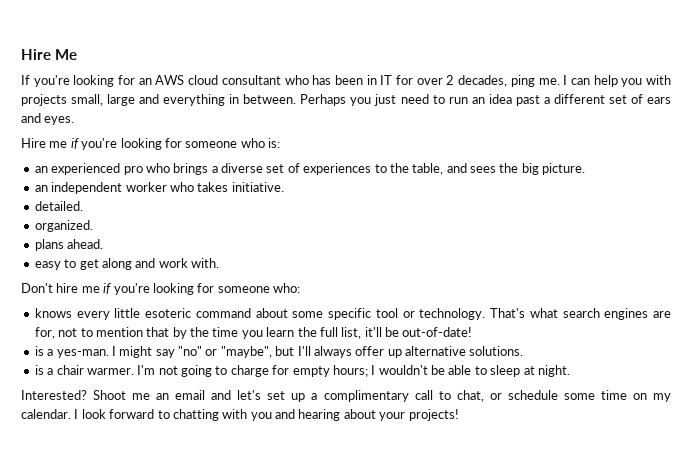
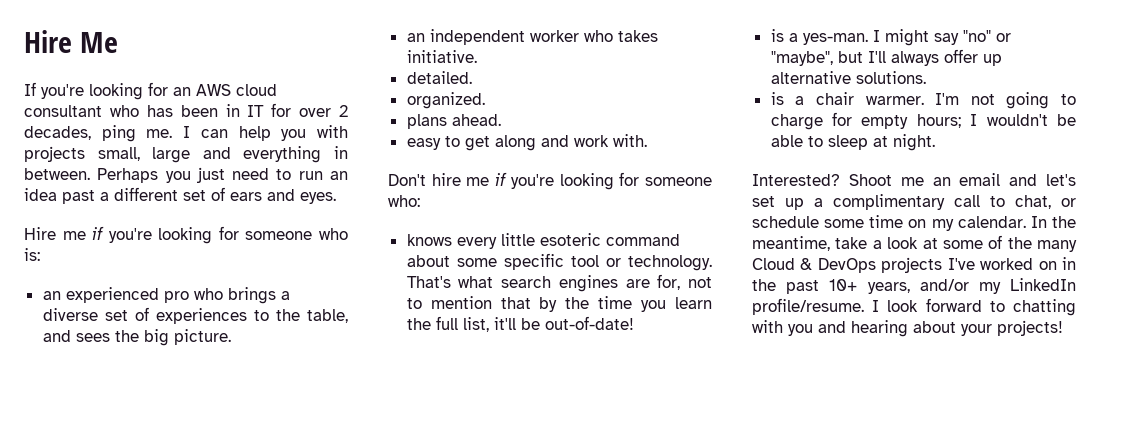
+ In the meantime, take a look at some of the many Cloud & DevOps projects I've worked on in the past 10+ years, and/or my LinkedIn profile/resume.

